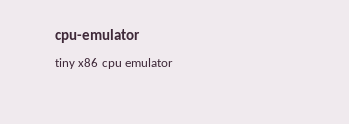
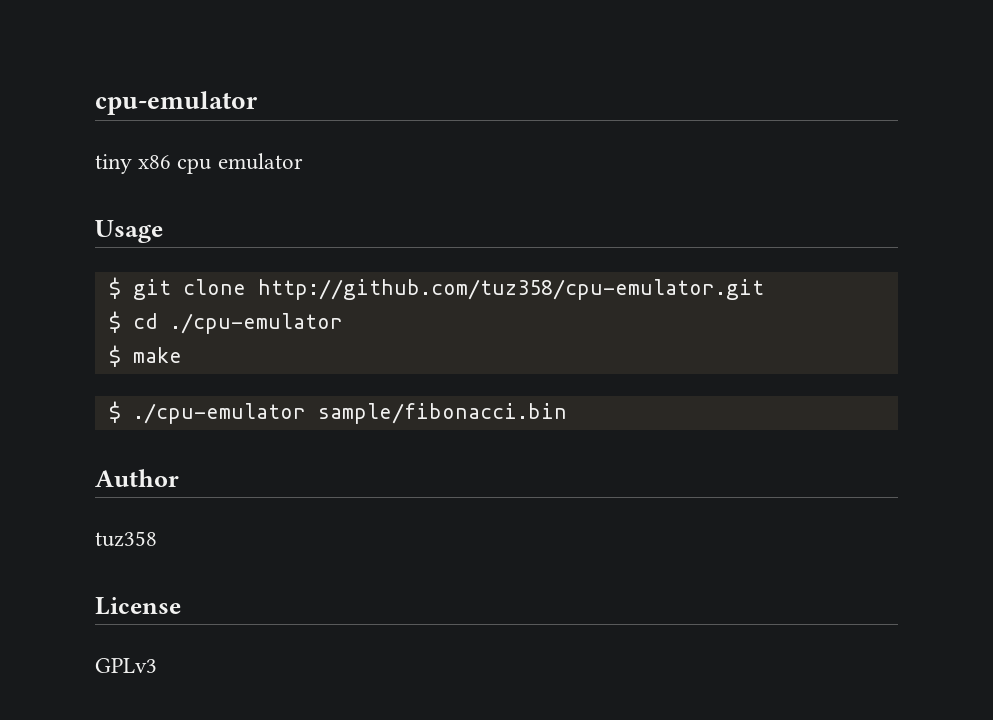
+ Usage
+ $ git clone http://github.com/tuz358/cpu-emulator.git
+ $ cd ./cpu-emulator
+ $ make
+ $ ./cpu-emulator sample/fibonacci.bin
+ Author
+ tuz358
+ License
+ GPLv3

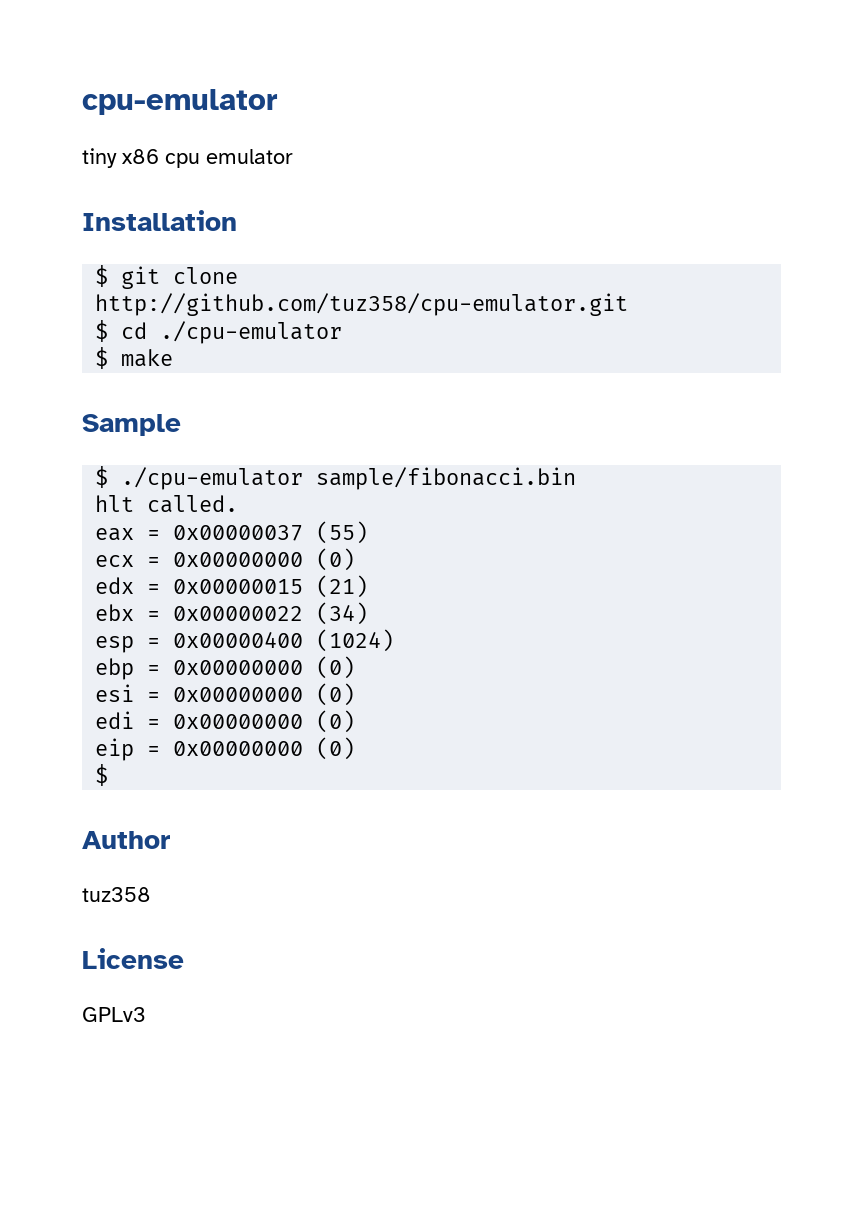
- Usage
+ Installation
+ Sample
+ hlt called.
+ eax = 0x00000037 (55)
+ ecx = 0x00000000 (0)
+ edx = 0x00000015 (21)
+ ebx = 0x00000022 (34)
+ esp = 0x00000400 (1024)
+ ebp = 0x00000000 (0)
+ esi = 0x00000000 (0)
+ edi = 0x00000000 (0)
+ eip = 0x00000000 (0)
+ $

